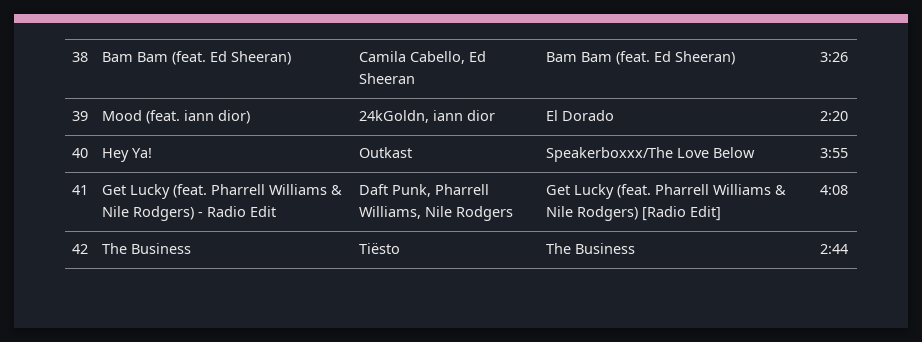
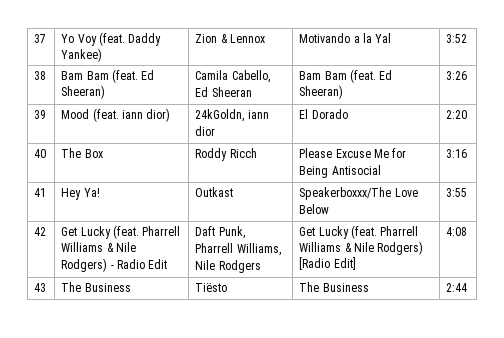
+ 37 | Yo Voy (feat. Daddy Yankee) | Zion & Lennox | Motivando a la Yal | 3:52
- 40 | Hey Ya! | Outkast | Speakerboxxx/The Love Below | 3:55
+ 40 | The Box | Roddy Ricch | Please Excuse Me for Being Antisocial | 3:16
+ 41 | Hey Ya! | Outkast | Speakerboxxx/The Love Below | 3:55
- 41 | Get Lucky (feat. Pharrell Williams & Nile Rodgers) - Radio Edit | Daft Punk, Pharrell Williams, Nile Rodgers | Get Lucky (feat. Pharrell Williams & Nile Rodgers) [Radio Edit] | 4:08
+ 42 | Get Lucky (feat. Pharrell Williams & Nile Rodgers) - Radio Edit | Daft Punk, Pharrell Williams, Nile Rodgers | Get Lucky (feat. Pharrell Williams & Nile Rodgers) [Radio Edit] | 4:08
- 42 | The Business | Tiësto | The Business | 2:44
+ 43 | The Business | Tiësto | The Business | 2:44

